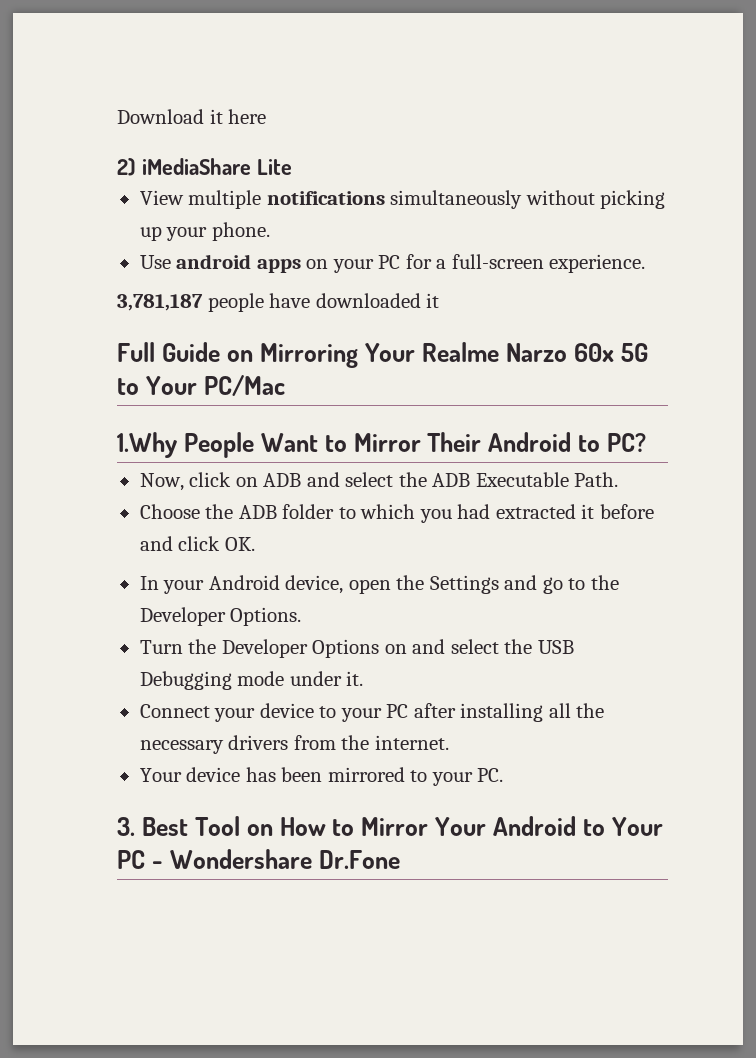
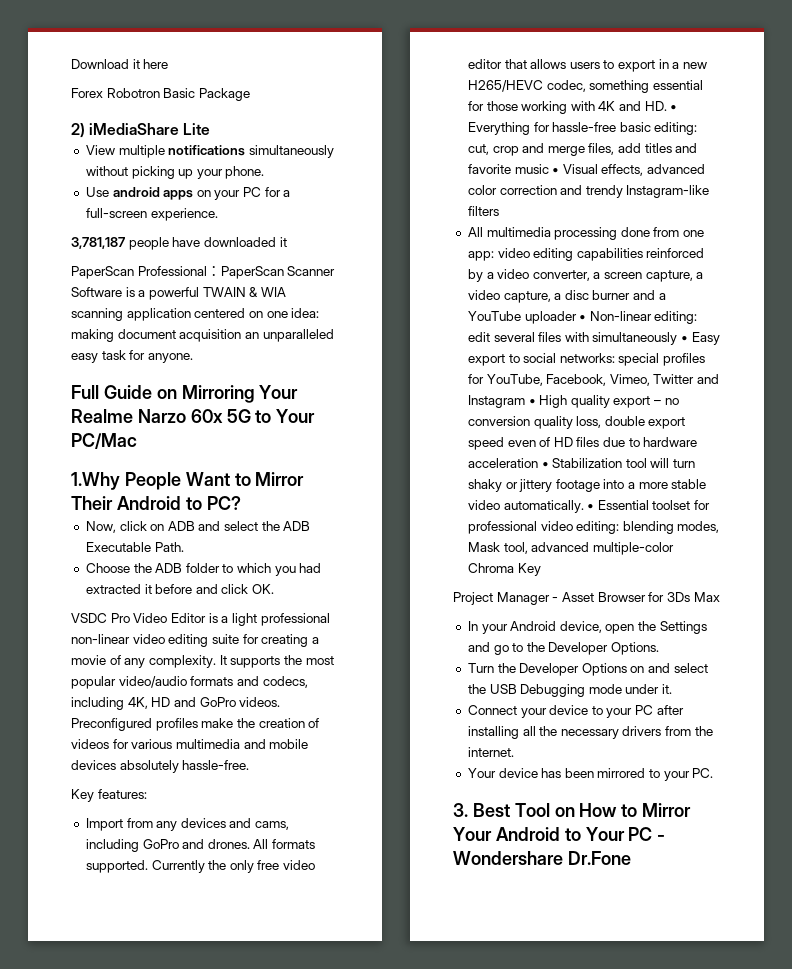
+ Forex Robotron Basic Package
+ PaperScan Professional：PaperScan Scanner Software is a powerful TWAIN & WIA scanning application centered on one idea: making document acquisition an unparalleled easy task for anyone.
+ VSDC Pro Video Editor is a light professional non-linear video editing suite for creating a movie of any complexity. It supports the most popular video/audio formats and codecs, including 4K, HD and GoPro videos. Preconfigured profiles make the creation of videos for various multimedia and mobile devices absolutely hassle-free.
+ Key features:
+ Import from any devices and cams, including GoPro and drones. All formats supported. Сurrently the only free video editor that allows users to export in a new H265/HEVC codec, something essential for those working with 4K and HD. • Everything for hassle-free basic editing: cut, crop and merge files, add titles and favorite music • Visual effects, advanced color correction and trendy Instagram-like filters
+ All multimedia processing done from one app: video editing capabilities reinforced by a video converter, a screen capture, a video capture, a disc burner and a YouTube uploader • Non-linear editing: edit several files with simultaneously • Easy export to social networks: special profiles for YouTube, Facebook, Vimeo, Twitter and Instagram • High quality export – no conversion quality loss, double export speed even of HD files due to hardware acceleration • Stabilization tool will turn shaky or jittery footage into a more stable video automatically. • Essential toolset for professional video editing: blending modes, Mask tool, advanced multiple-color Chroma Key
+ Project Manager - Asset Browser for 3Ds Max

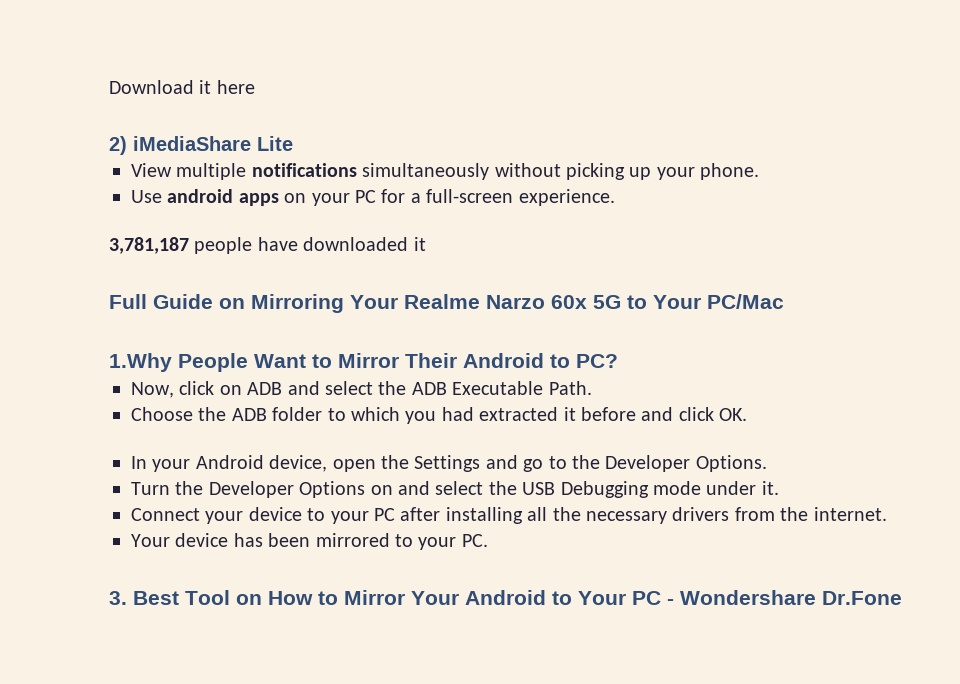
- Forex Robotron Basic Package
- PaperScan Professional：PaperScan Scanner Software is a powerful TWAIN & WIA scanning application centered on one idea: making document acquisition an unparalleled easy task for anyone.
- VSDC Pro Video Editor is a light professional non-linear video editing suite for creating a movie of any complexity. It supports the most popular video/audio formats and codecs, including 4K, HD and GoPro videos. Preconfigured profiles make the creation of videos for various multimedia and mobile devices absolutely hassle-free.
- Key features:
- Import from any devices and cams, including GoPro and drones. All formats supported. Сurrently the only free video editor that allows users to export in a new H265/HEVC codec, something essential for those working with 4K and HD. • Everything for hassle-free basic editing: cut, crop and merge files, add titles and favorite music • Visual effects, advanced color correction and trendy Instagram-like filters
- All multimedia processing done from one app: video editing capabilities reinforced by a video converter, a screen capture, a video capture, a disc burner and a YouTube uploader • Non-linear editing: edit several files with simultaneously • Easy export to social networks: special profiles for YouTube, Facebook, Vimeo, Twitter and Instagram • High quality export – no conversion quality loss, double export speed even of HD files due to hardware acceleration • Stabilization tool will turn shaky or jittery footage into a more stable video automatically. • Essential toolset for professional video editing: blending modes, Mask tool, advanced multiple-color Chroma Key
- Project Manager - Asset Browser for 3Ds Max

